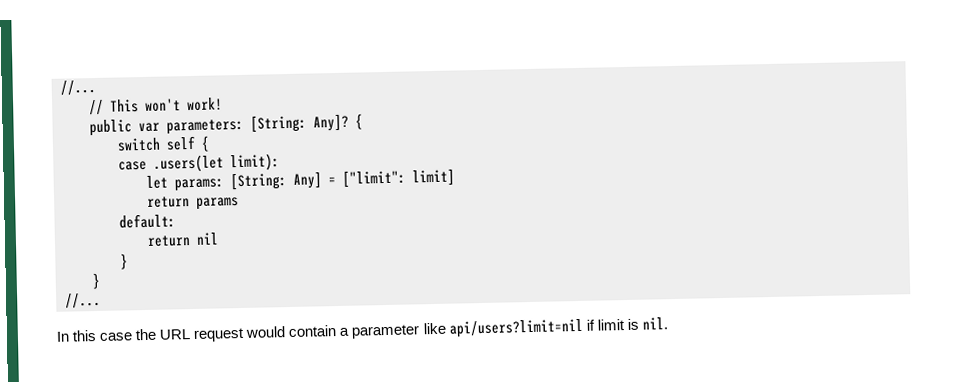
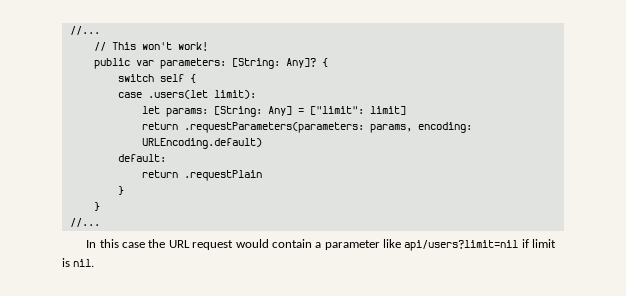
- return params
+ return .requestParameters(parameters: params, encoding: URLEncoding.default)
- return nil
+ return .requestPlain

